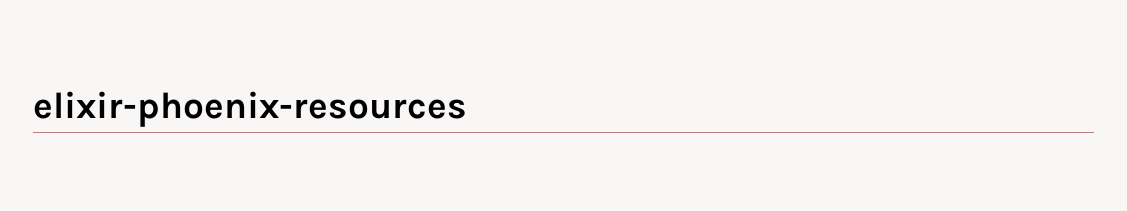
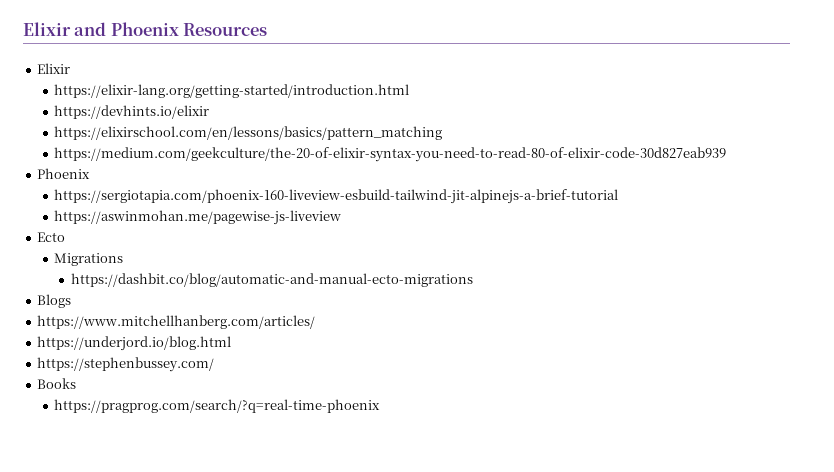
- elixir-phoenix-resources
+ Elixir and Phoenix Resources
+ Elixir
+ https://elixir-lang.org/getting-started/introduction.html
+ https://devhints.io/elixir
+ https://elixirschool.com/en/lessons/basics/pattern_matching
+ https://medium.com/geekculture/the-20-of-elixir-syntax-you-need-to-read-80-of-elixir-code-30d827eab939
+ Phoenix
+ https://sergiotapia.com/phoenix-160-liveview-esbuild-tailwind-jit-alpinejs-a-brief-tutorial
+ https://aswinmohan.me/pagewise-js-liveview
+ Ecto
+ Migrations
+ https://dashbit.co/blog/automatic-and-manual-ecto-migrations
+ Blogs
+ https://www.mitchellhanberg.com/articles/
+ https://underjord.io/blog.html
+ https://stephenbussey.com/
+ Books
+ https://pragprog.com/search/?q=real-time-phoenix

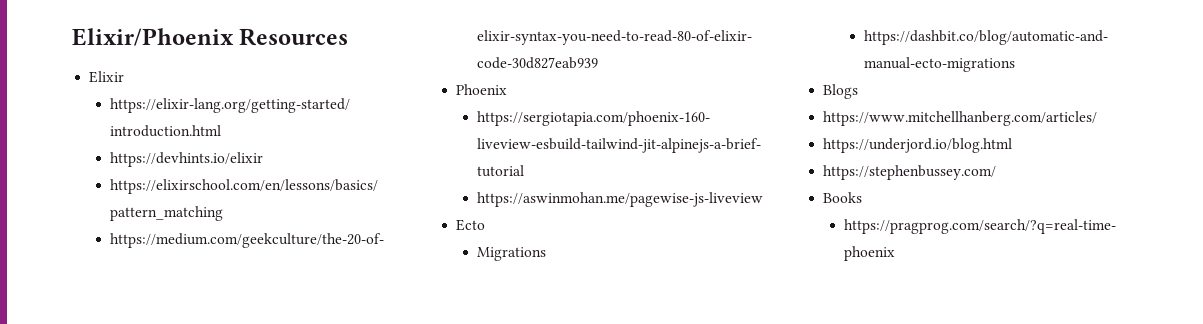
- Elixir and Phoenix Resources
+ Elixir/Phoenix Resources

